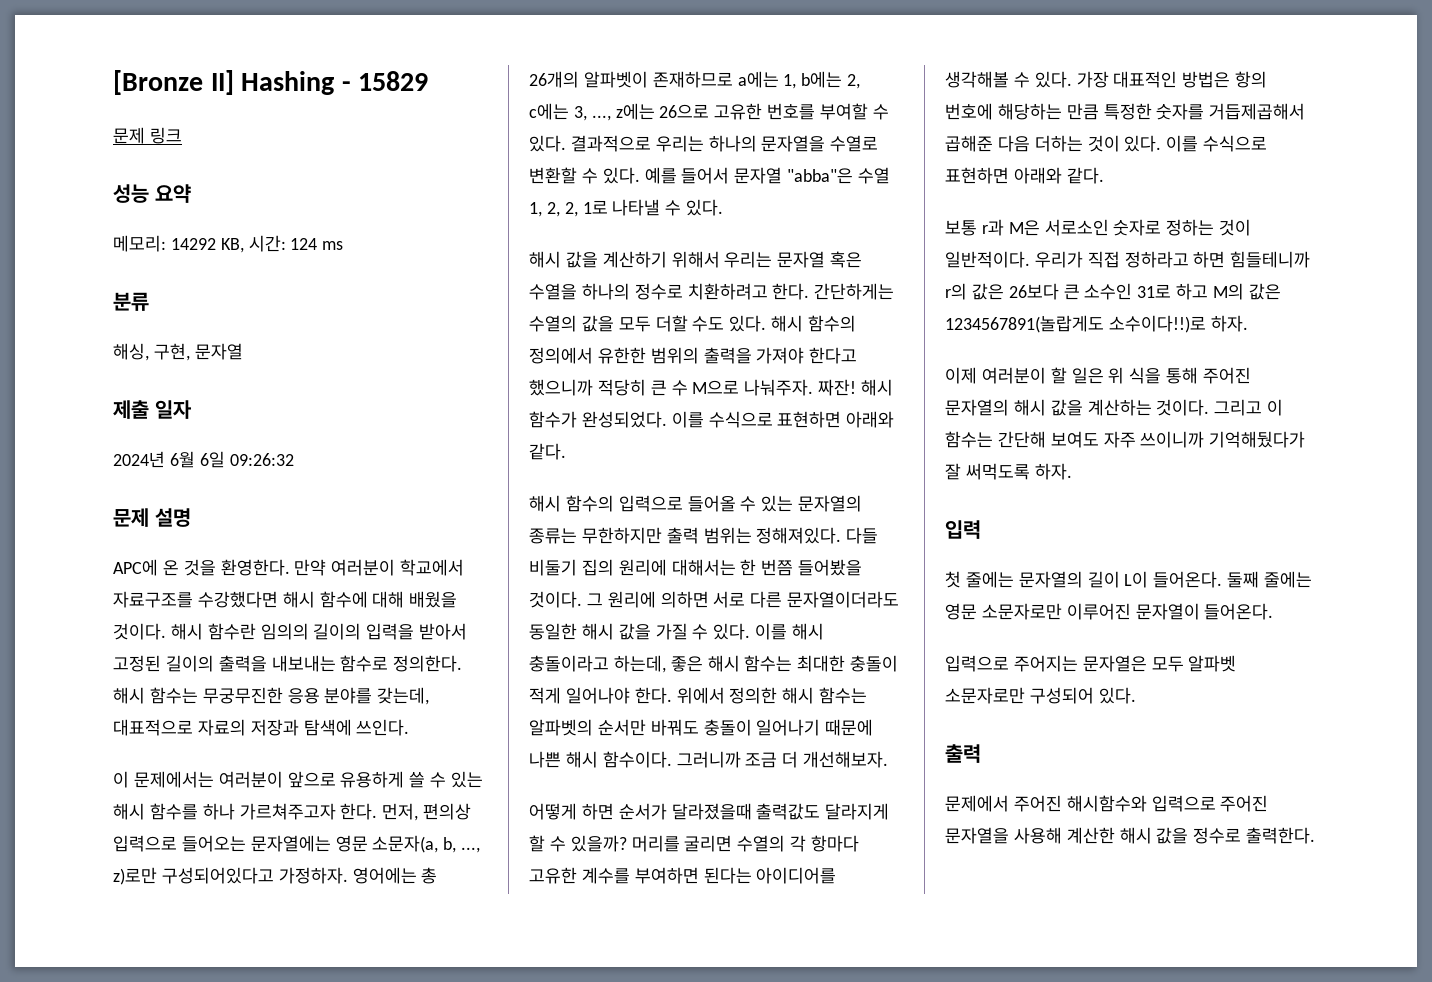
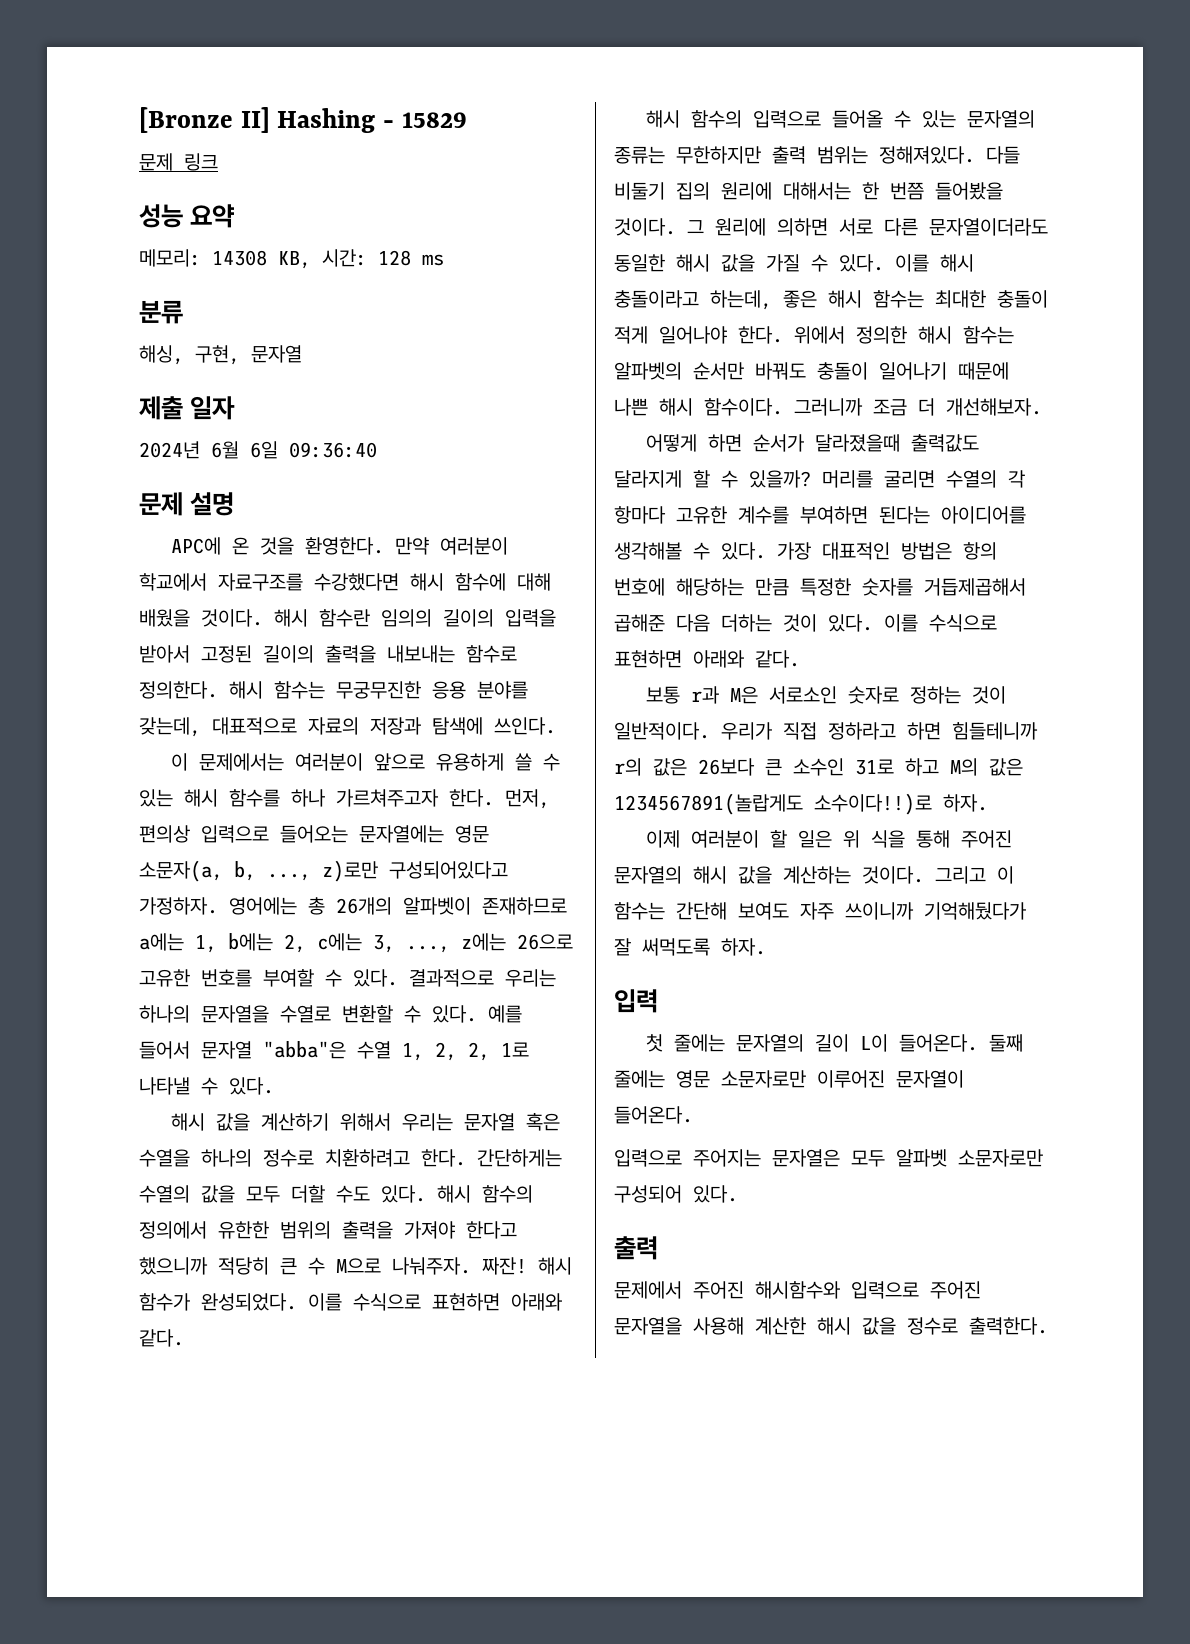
- 메모리: 14292 KB, 시간: 124 ms
+ 메모리: 14308 KB, 시간: 128 ms
- 2024년 6월 6일 09:26:32
+ 2024년 6월 6일 09:36:40

